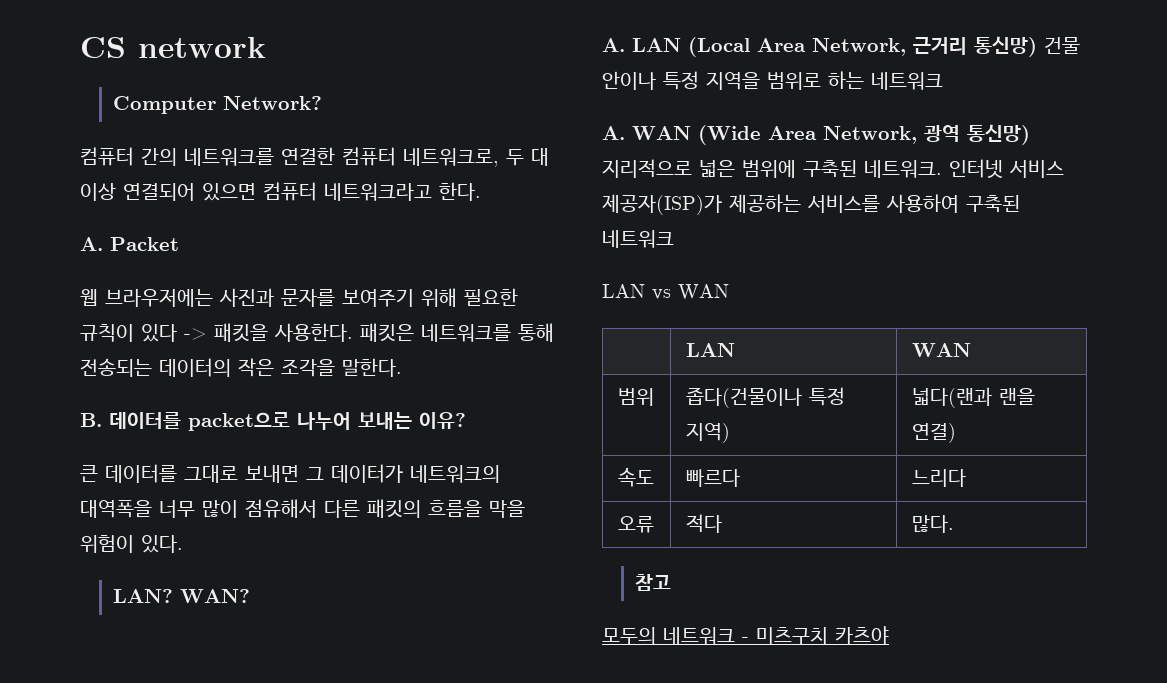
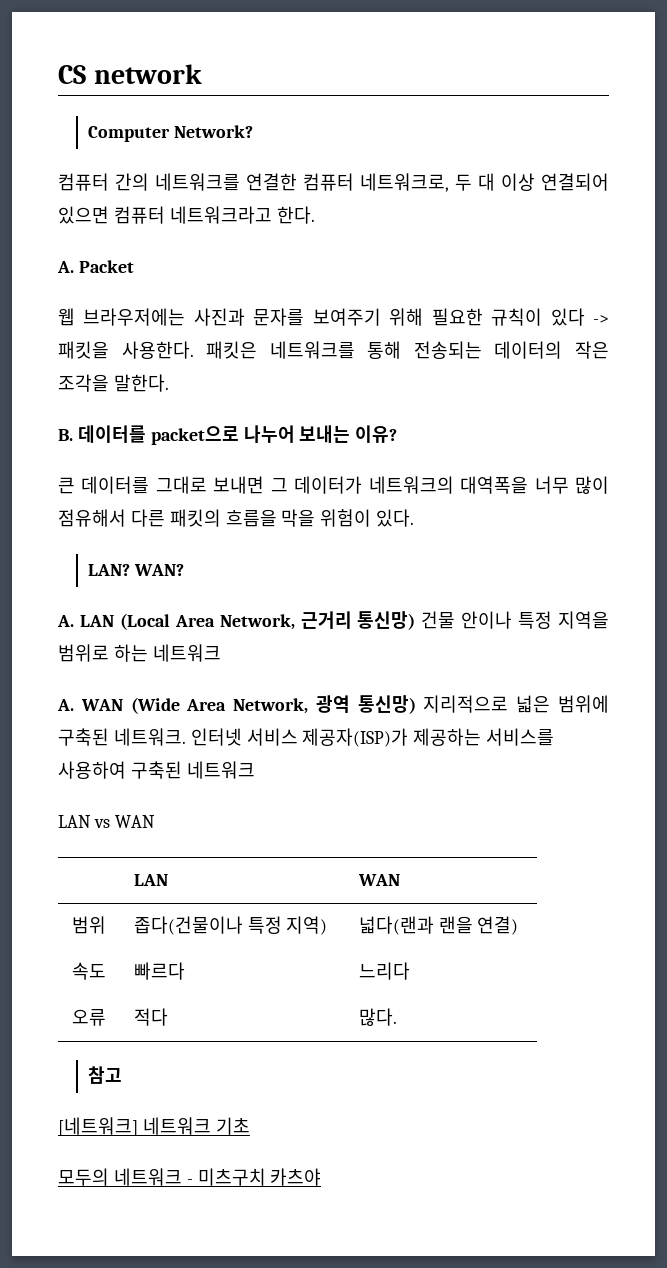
+ [네트워크] 네트워크 기초

